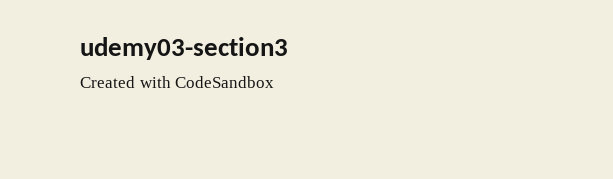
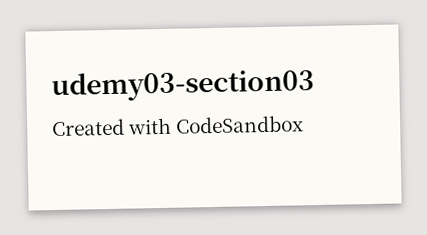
- udemy03-section3
+ udemy03-section03

